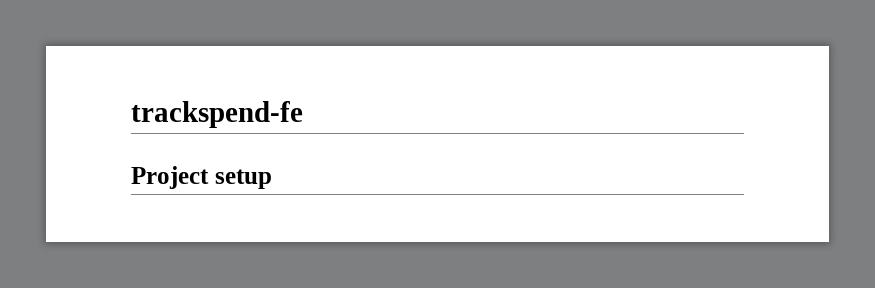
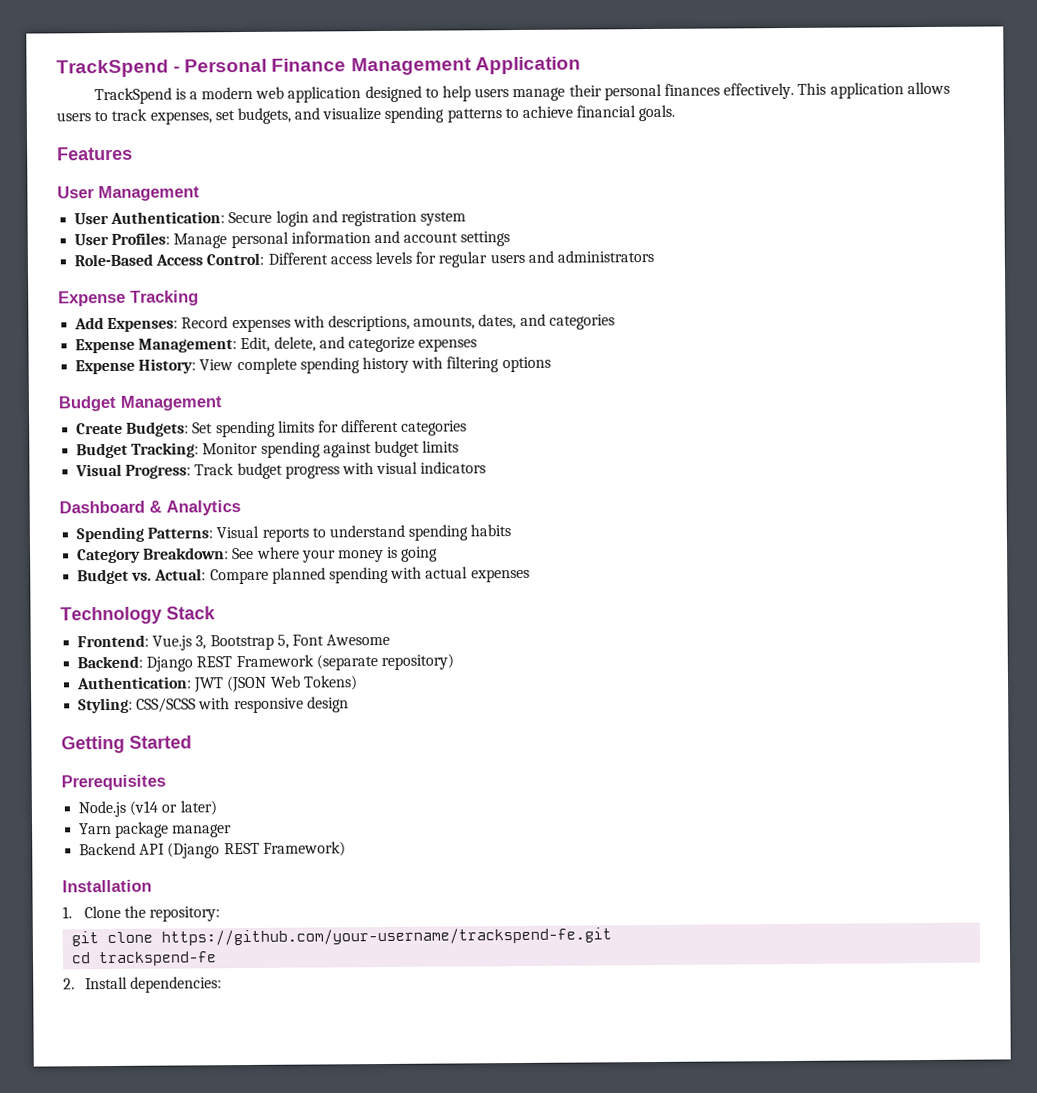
- trackspend-fe
- Project setup
+ TrackSpend - Personal Finance Management Application
+ TrackSpend is a modern web application designed to help users manage their personal finances effectively. This application allows users to track expenses, set budgets, and visualize spending patterns to achieve financial goals.
+ Features
+ User Management
+ User Authentication: Secure login and registration system
+ User Profiles: Manage personal information and account settings
+ Role-Based Access Control: Different access levels for regular users and administrators
+ Expense Tracking
+ Add Expenses: Record expenses with descriptions, amounts, dates, and categories
+ Expense Management: Edit, delete, and categorize expenses
+ Expense History: View complete spending history with filtering options
+ Budget Management
+ Create Budgets: Set spending limits for different categories
+ Budget Tracking: Monitor spending against budget limits
+ Visual Progress: Track budget progress with visual indicators
+ Dashboard & Analytics
+ Spending Patterns: Visual reports to understand spending habits
+ Category Breakdown: See where your money is going
+ Budget vs. Actual: Compare planned spending with actual expenses
+ Technology Stack
+ Frontend: Vue.js 3, Bootstrap 5, Font Awesome
+ Backend: Django REST Framework (separate repository)
+ Authentication: JWT (JSON Web Tokens)
+ Styling: CSS/SCSS with responsive design
+ Getting Started
+ Prerequisites
+ Node.js (v14 or later)
+ Yarn package manager
+ Backend API (Django REST Framework)
+ Installation
+ 1. Clone the repository:
+ git clone https://github.com/your-username/trackspend-fe.git
+ cd trackspend-fe
+ 2. Install dependencies:

